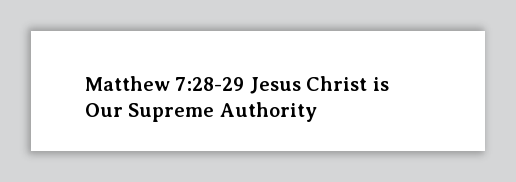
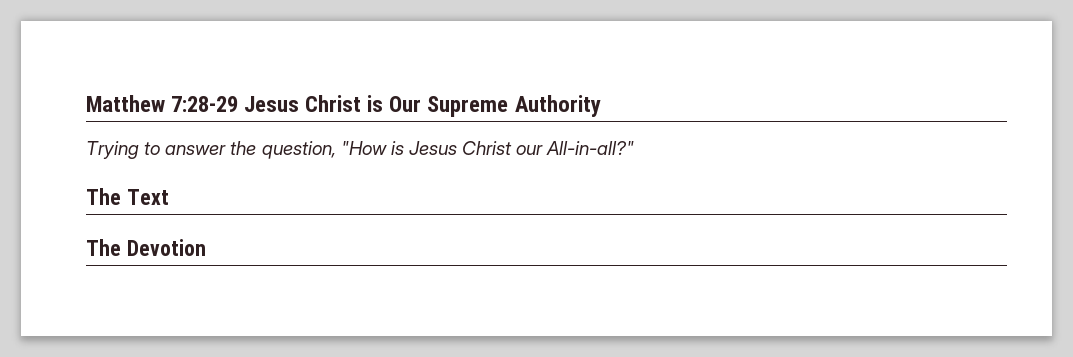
+ Trying to answer the question, "How is Jesus Christ our All-in-all?"
+ The Text
+ The Devotion

